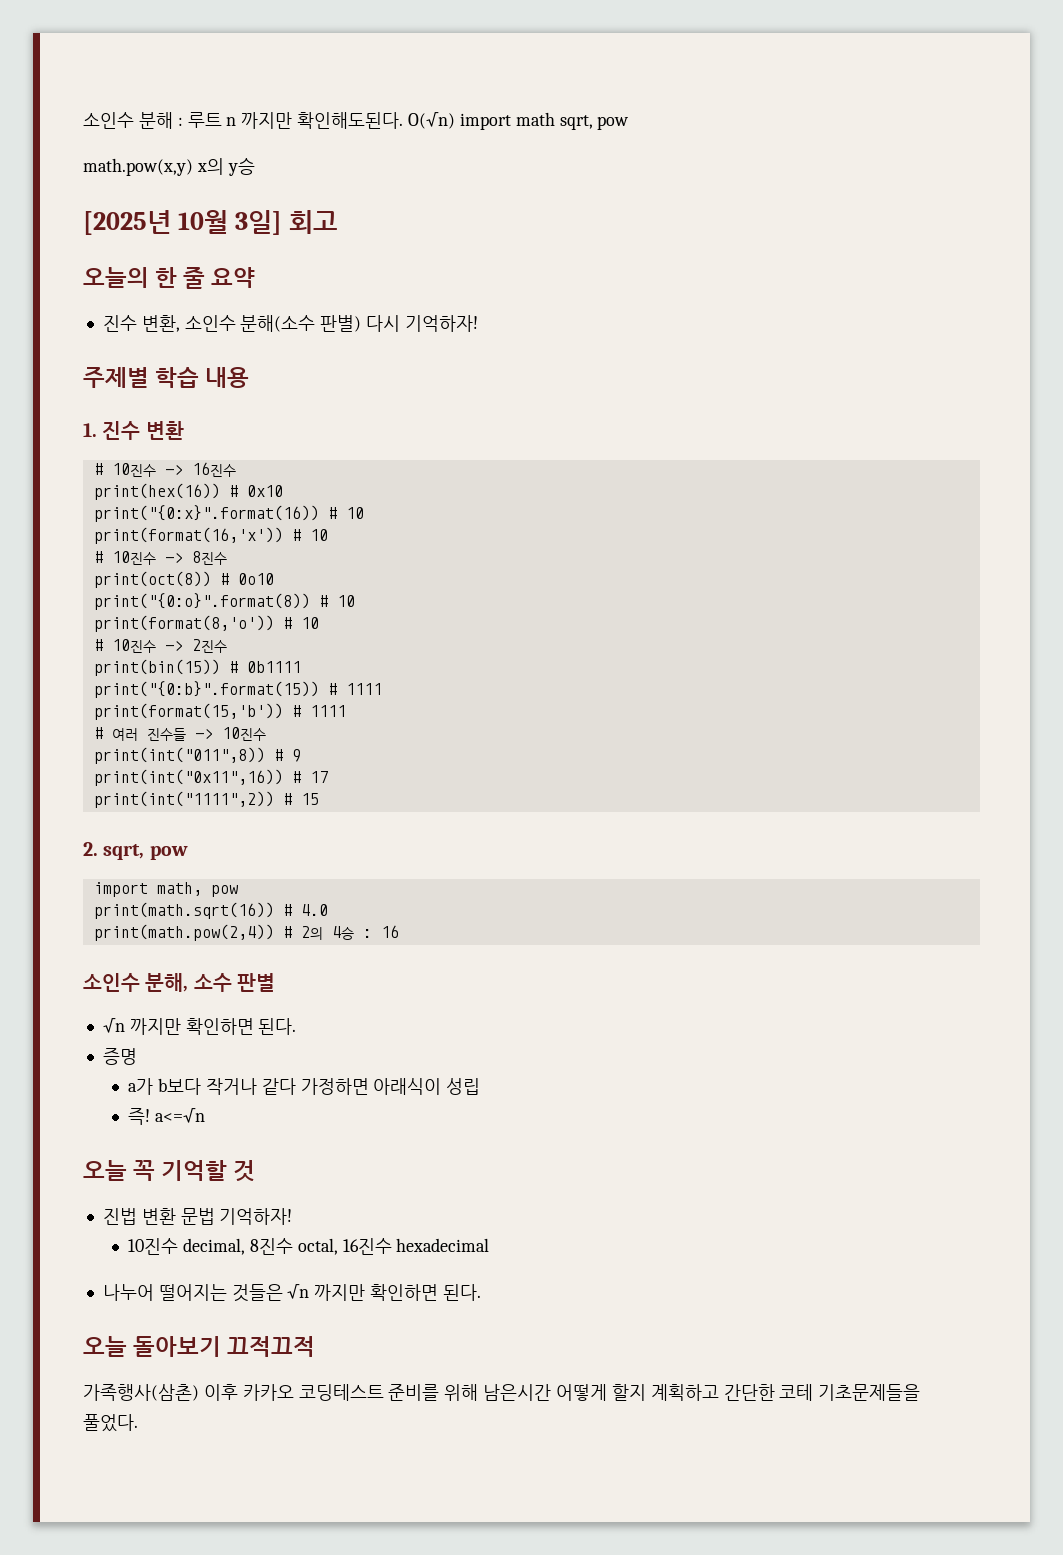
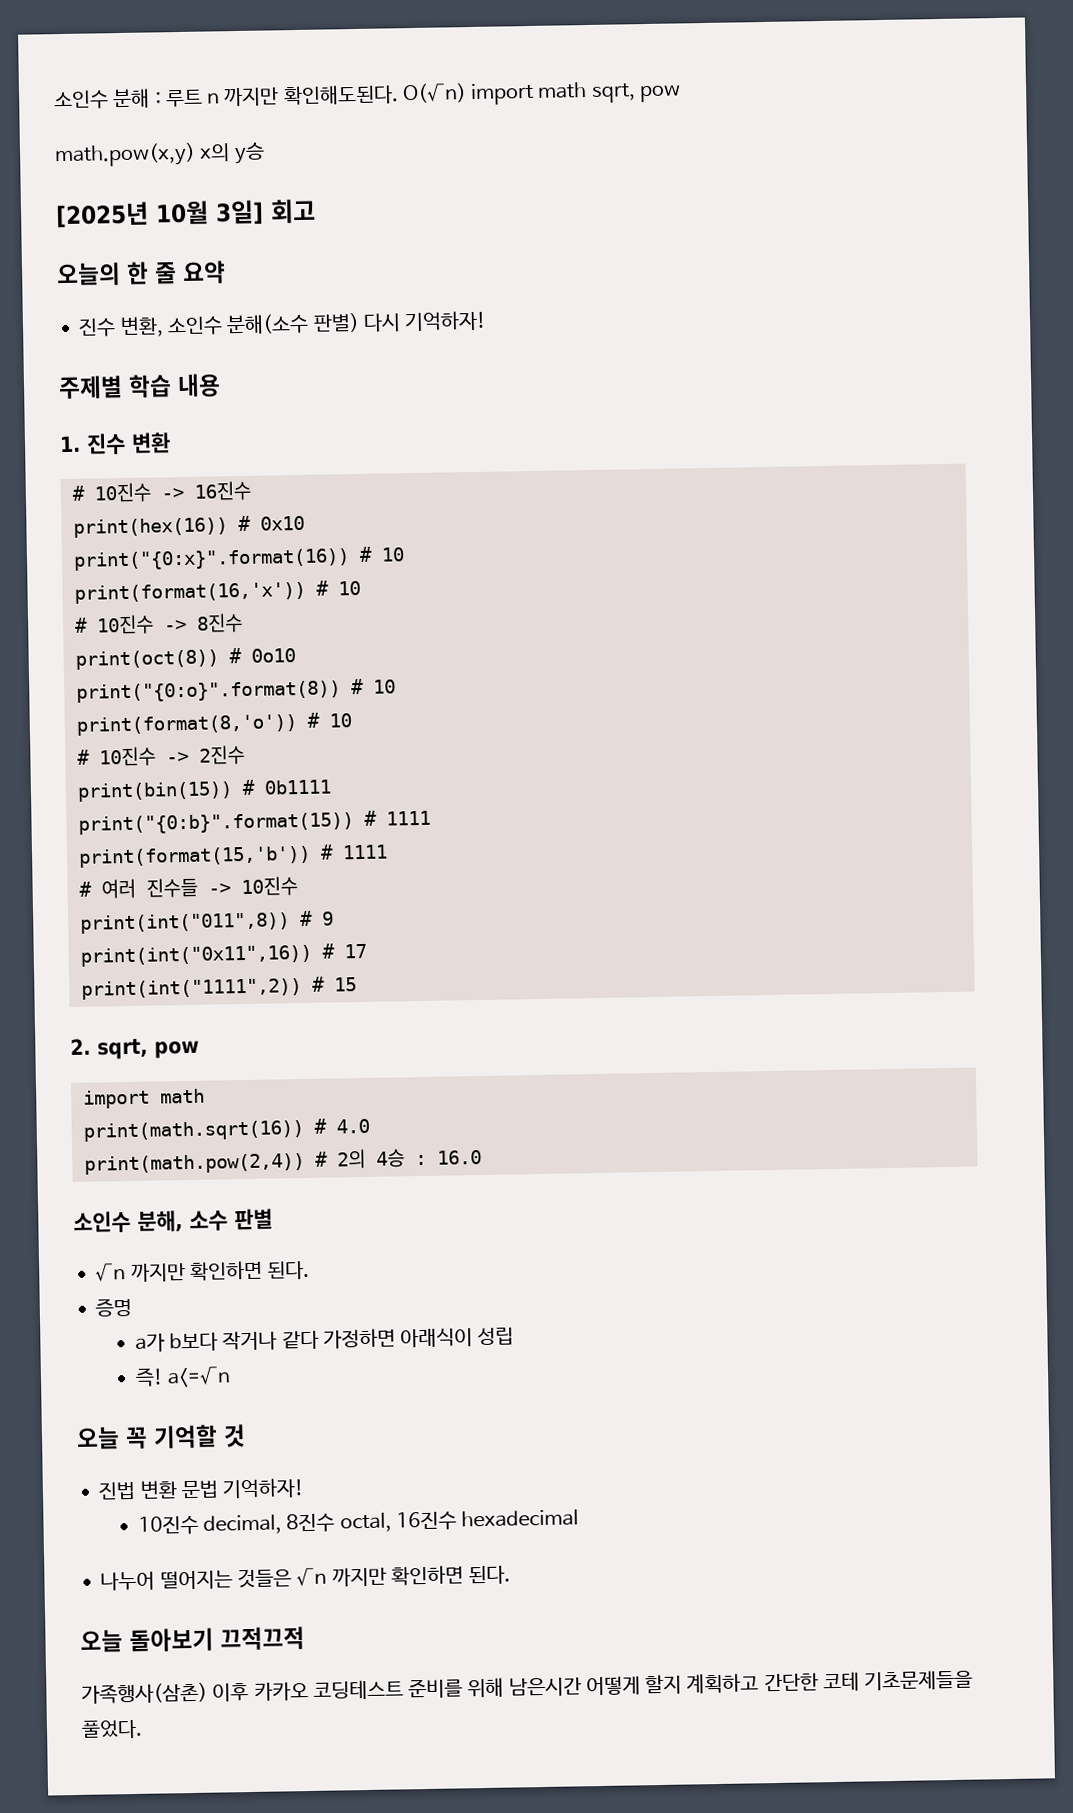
  2. sqrt, pow
- import math, pow
+ import math
- print(math.pow(2,4)) # 2의 4승 : 16
+ print(math.pow(2,4)) # 2의 4승 : 16.0

